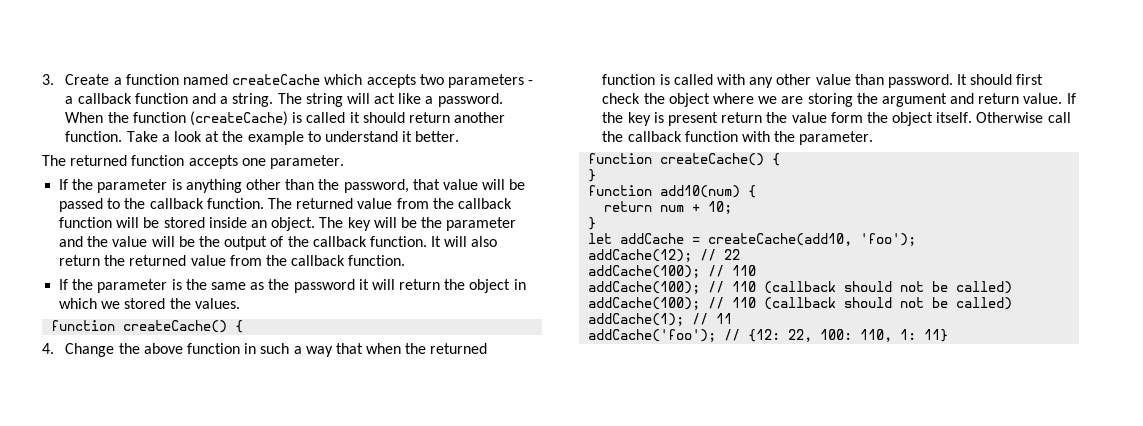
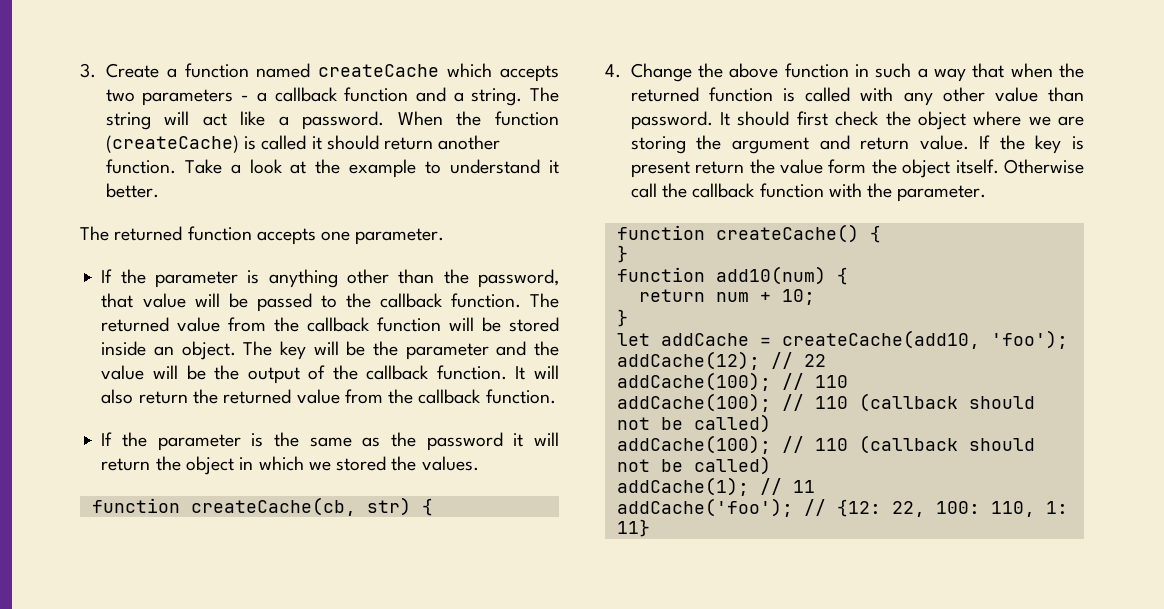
  If the parameter is the same as the password it will return the object in which we stored the values.
- function createCache() {
+ function createCache(cb, str) {

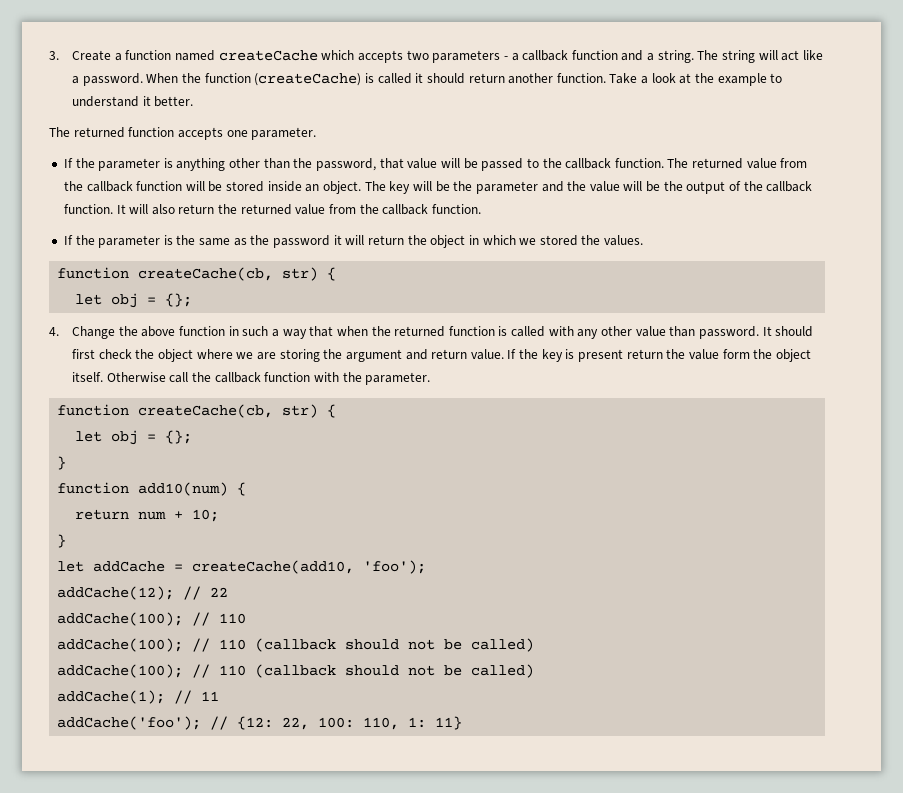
  If the parameter is the same as the password it will return the object in which we stored the values.
  function createCache(cb, str) {
+ let obj = {};
  Otherwise call the callback function with the parameter.
- function createCache() {
+ function createCache(cb, str) {
+ let obj = {};

